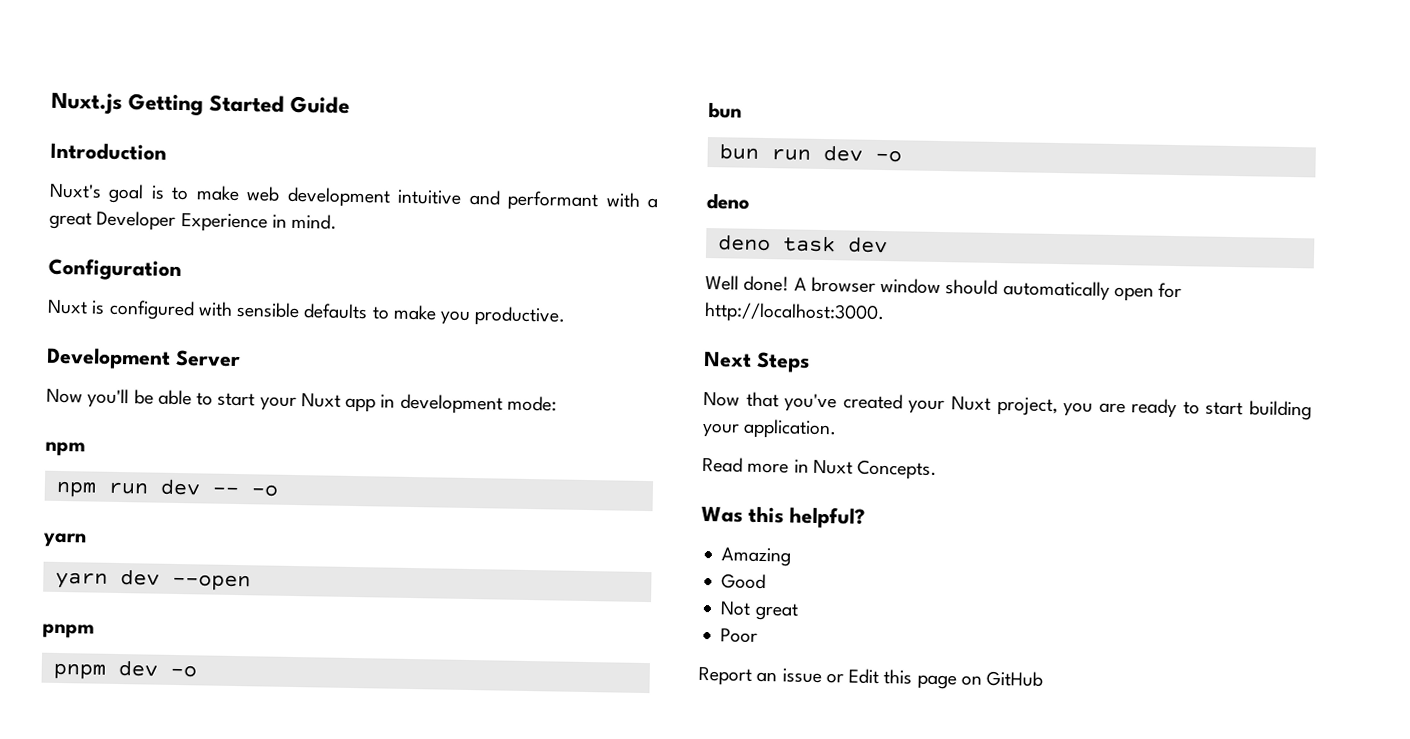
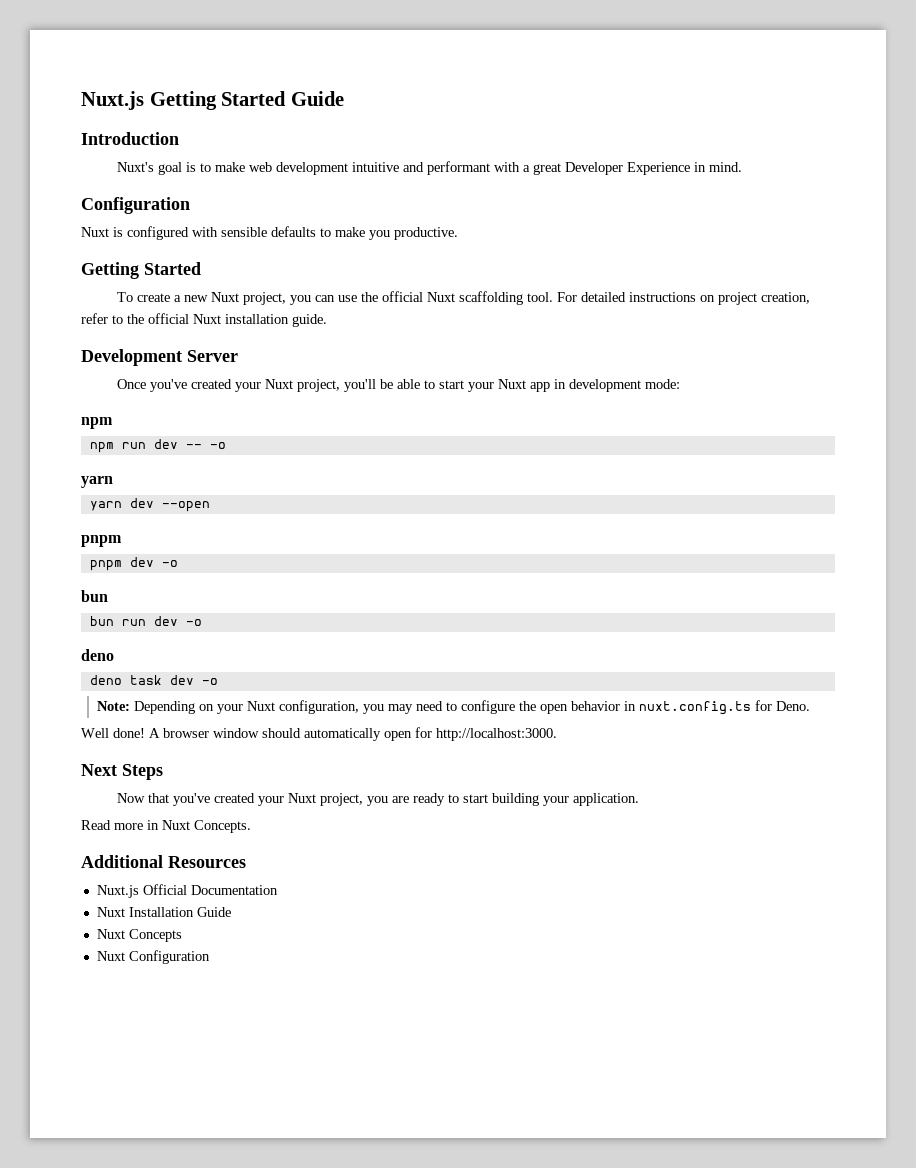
  Nuxt is configured with sensible defaults to make you productive.
+ Getting Started
+ To create a new Nuxt project, you can use the official Nuxt scaffolding tool. For detailed instructions on project creation, refer to the official Nuxt installation guide.
  Development Server
- Now you'll be able to start your Nuxt app in development mode:
+ Once you've created your Nuxt project, you'll be able to start your Nuxt app in development mode:
- deno task dev
+ deno task dev -o
+ Note: Depending on your Nuxt configuration, you may need to configure the open behavior in nuxt.config.ts for Deno.
- Was this helpful?
- Amazing
- Good
- Not great
- Poor
- Report an issue or Edit this page on GitHub
+ Additional Resources
+ Nuxt.js Official Documentation
+ Nuxt Installation Guide
+ Nuxt Concepts
+ Nuxt Configuration

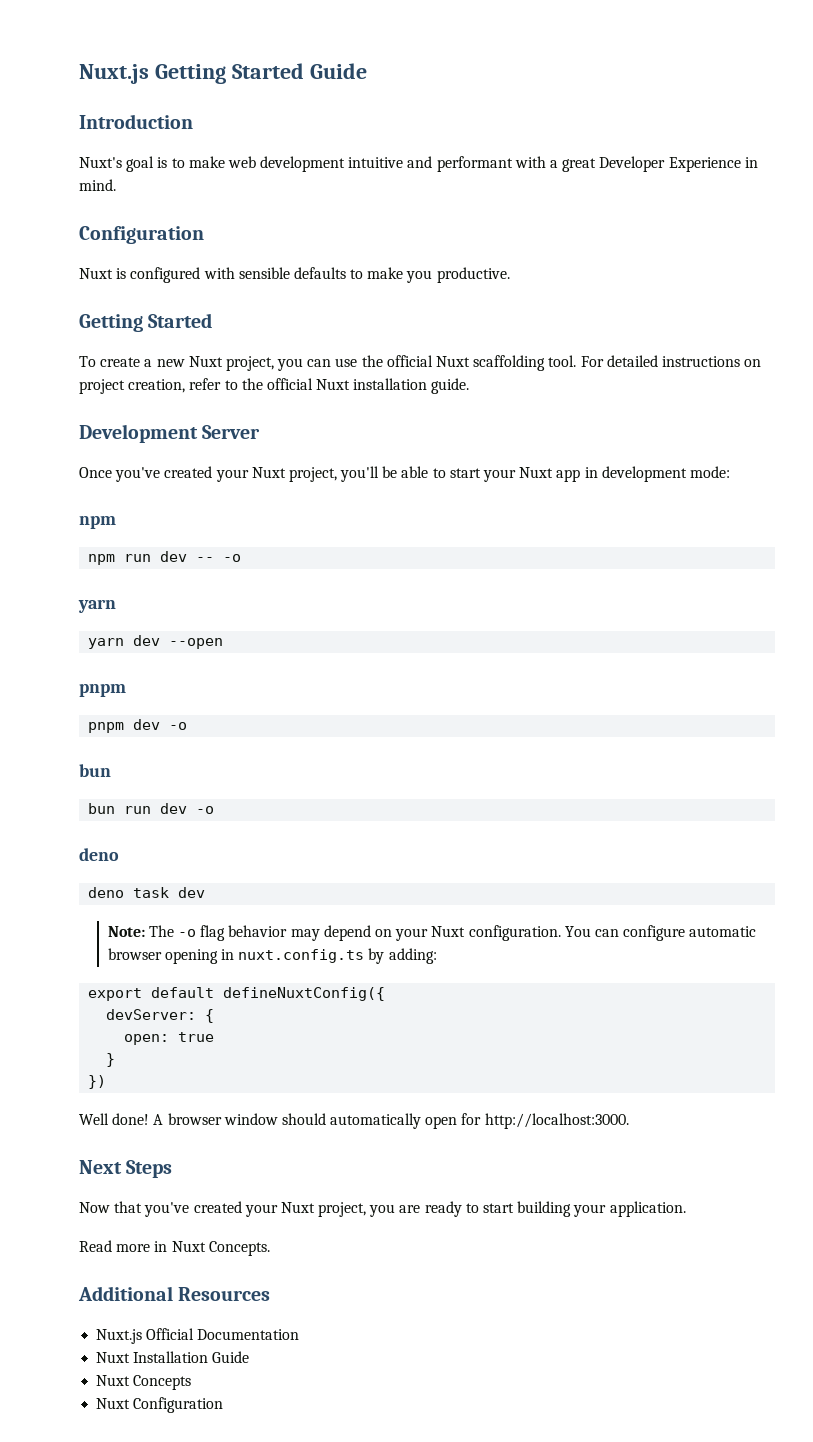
- deno task dev -o
+ deno task dev
- Note: Depending on your Nuxt configuration, you may need to configure the open behavior in nuxt.config.ts for Deno.
+ Note: The -o flag behavior may depend on your Nuxt configuration. You can configure automatic browser opening in nuxt.config.ts by adding:
+ export default defineNuxtConfig({
+ devServer: {
+ open: true
+ }
+ })

